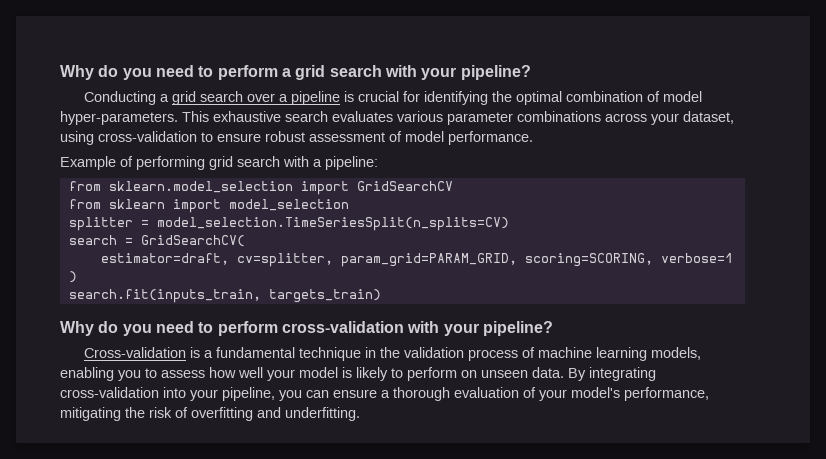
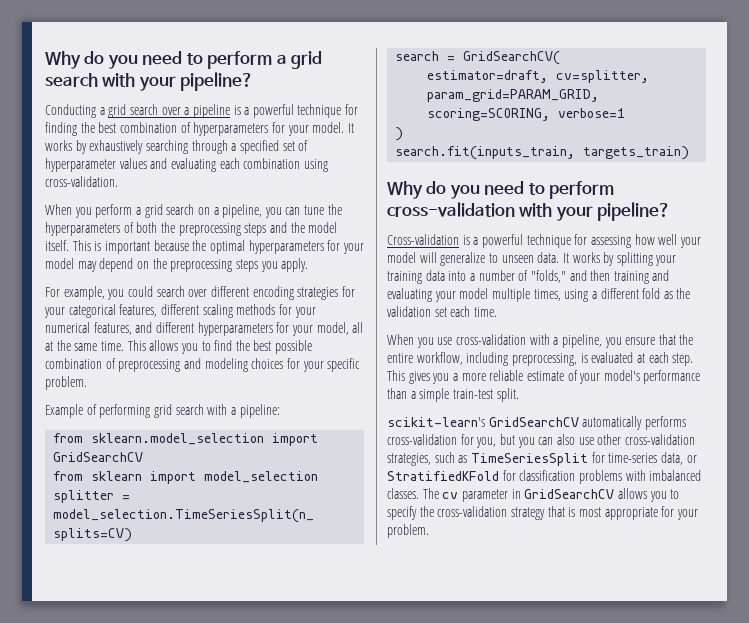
- Conducting a grid search over a pipeline is crucial for identifying the optimal combination of model hyper-parameters. This exhaustive search evaluates various parameter combinations across your dataset, using cross-validation to ensure robust assessment of model performance.
+ Conducting a grid search over a pipeline is a powerful technique for finding the best combination of hyperparameters for your model. It works by exhaustively searching through a specified set of hyperparameter values and evaluating each combination using cross-validation.
+ When you perform a grid search on a pipeline, you can tune the hyperparameters of both the preprocessing steps and the model itself. This is important because the optimal hyperparameters for your model may depend on the preprocessing steps you apply.
+ For example, you could search over different encoding strategies for your categorical features, different scaling methods for your numerical features, and different hyperparameters for your model, all at the same time. This allows you to find the best possible combination of preprocessing and modeling choices for your specific problem.
- Cross-validation is a fundamental technique in the validation process of machine learning models, enabling you to assess how well your model is likely to perform on unseen data. By integrating cross-validation into your pipeline, you can ensure a thorough evaluation of your model's performance, mitigating the risk of overfitting and underfitting.
+ Cross-validation is a powerful technique for assessing how well your model will generalize to unseen data. It works by splitting your training data into a number of "folds," and then training and evaluating your model multiple times, using a different fold as the validation set each time.
+ When you use cross-validation with a pipeline, you ensure that the entire workflow, including preprocessing, is evaluated at each step. This gives you a more reliable estimate of your model's performance than a simple train-test split.
+ scikit-learn's GridSearchCV automatically performs cross-validation for you, but you can also use other cross-validation strategies, such as TimeSeriesSplit for time-series data, or StratifiedKFold for classification problems with imbalanced classes. The cv parameter in GridSearchCV allows you to specify the cross-validation strategy that is most appropriate for your problem.

